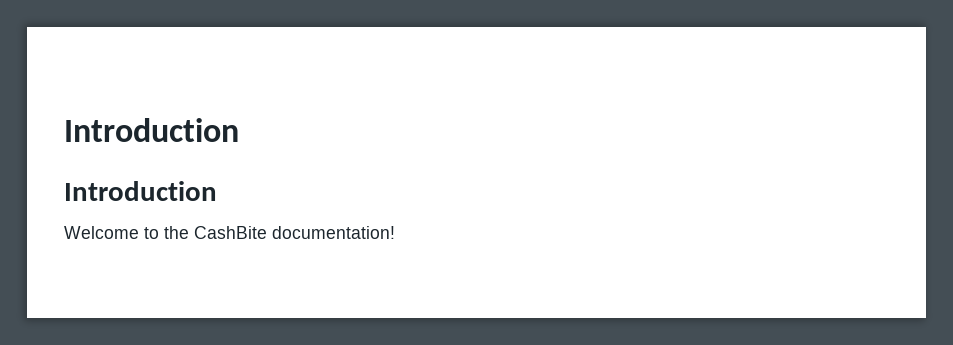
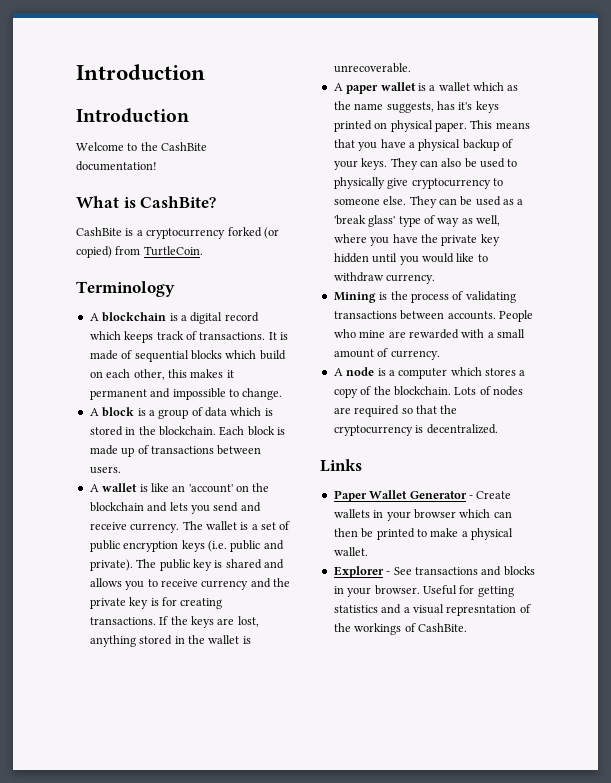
+ What is CashBite?
+ CashBite is a cryptocurrency forked (or copied) from TurtleCoin.
+ Terminology
+ A blockchain is a digital record which keeps track of transactions. It is made of sequential blocks which build on each other, this makes it permanent and impossible to change.
+ A block is a group of data which is stored in the blockchain. Each block is made up of transactions between users.
+ A wallet is like an 'account' on the blockchain and lets you send and receive currency. The wallet is a set of public encryption keys (i.e. public and private). The public key is shared and allows you to receive currency and the private key is for creating transactions. If the keys are lost, anything stored in the wallet is unrecoverable.
+ A paper wallet is a wallet which as the name suggests, has it's keys printed on physical paper. This means that you have a physical backup of your keys. They can also be used to physically give cryptocurrency to someone else. They can be used as a 'break glass' type of way as well, where you have the private key hidden until you would like to withdraw currency.
+ Mining is the process of validating transactions between accounts. People who mine are rewarded with a small amount of currency.
+ A node is a computer which stores a copy of the blockchain. Lots of nodes are required so that the cryptocurrency is decentralized.
+ Links
+ Paper Wallet Generator - Create wallets in your browser which can then be printed to make a physical wallet.
+ Explorer - See transactions and blocks in your browser. Useful for getting statistics and a visual represntation of the workings of CashBite.

